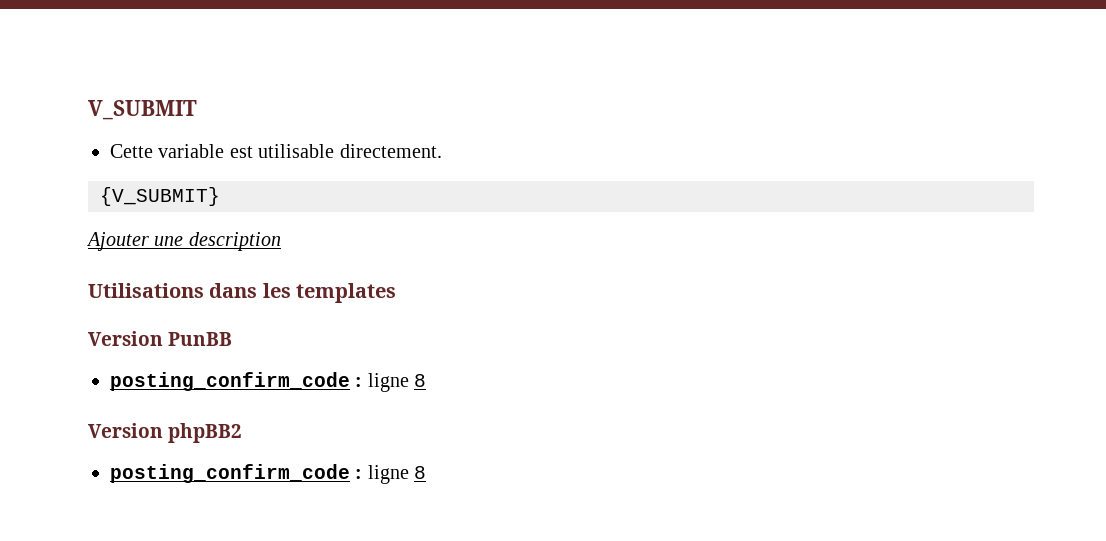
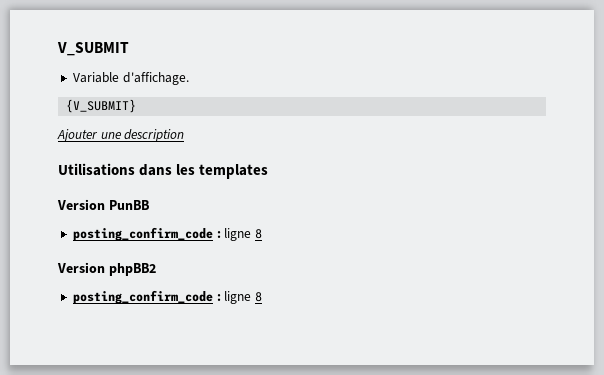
- Cette variable est utilisable directement.
+ Variable d'affichage.

